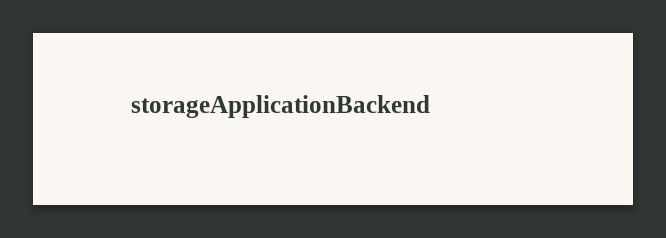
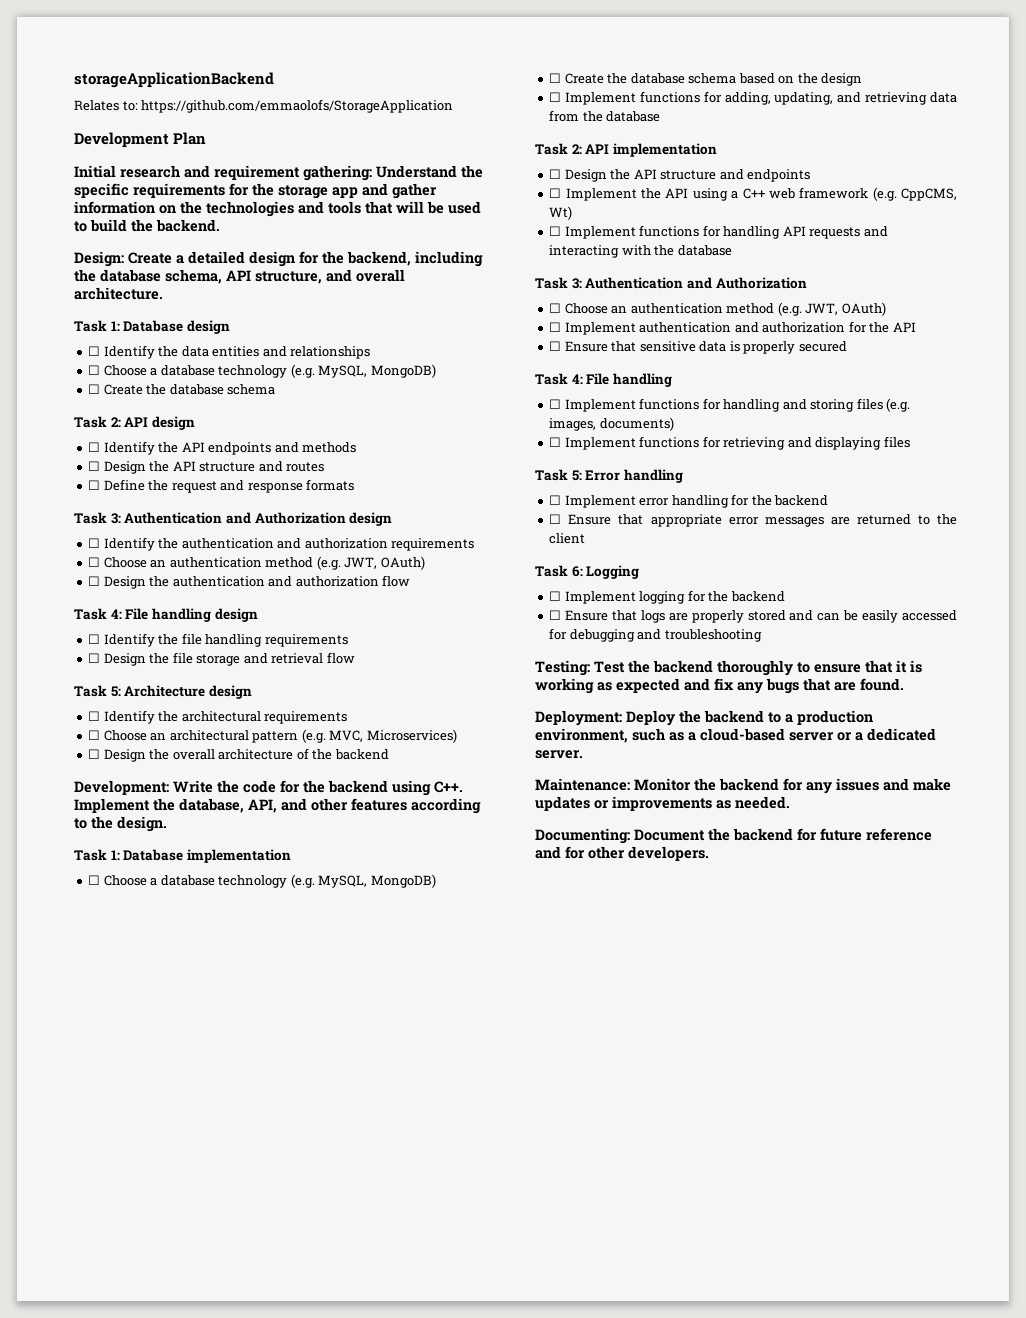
+ Relates to: https://github.com/emmaolofs/StorageApplication
+ Development Plan
+ Initial research and requirement gathering: Understand the specific requirements for the storage app and gather information on the technologies and tools that will be used to build the backend.
+ Design: Create a detailed design for the backend, including the database schema, API structure, and overall architecture.
+ Task 1: Database design
+ ☐ Identify the data entities and relationships
+ ☐ Choose a database technology (e.g. MySQL, MongoDB)
+ ☐ Create the database schema
+ Task 2: API design
+ ☐ Identify the API endpoints and methods
+ ☐ Design the API structure and routes
+ ☐ Define the request and response formats
+ Task 3: Authentication and Authorization design
+ ☐ Identify the authentication and authorization requirements
+ ☐ Choose an authentication method (e.g. JWT, OAuth)
+ ☐ Design the authentication and authorization flow
+ Task 4: File handling design
+ ☐ Identify the file handling requirements
+ ☐ Design the file storage and retrieval flow
+ Task 5: Architecture design
+ ☐ Identify the architectural requirements
+ ☐ Choose an architectural pattern (e.g. MVC, Microservices)
+ ☐ Design the overall architecture of the backend
+ Development: Write the code for the backend using C++. Implement the database, API, and other features according to the design.
+ Task 1: Database implementation
+ ☐ Choose a database technology (e.g. MySQL, MongoDB)
+ ☐ Create the database schema based on the design
+ ☐ Implement functions for adding, updating, and retrieving data from the database
+ Task 2: API implementation
+ ☐ Design the API structure and endpoints
+ ☐ Implement the API using a C++ web framework (e.g. CppCMS, Wt)
+ ☐ Implement functions for handling API requests and interacting with the database
+ Task 3: Authentication and Authorization
+ ☐ Choose an authentication method (e.g. JWT, OAuth)
+ ☐ Implement authentication and authorization for the API
+ ☐ Ensure that sensitive data is properly secured
+ Task 4: File handling
+ ☐ Implement functions for handling and storing files (e.g. images, documents)
+ ☐ Implement functions for retrieving and displaying files
+ Task 5: Error handling
+ ☐ Implement error handling for the backend
+ ☐ Ensure that appropriate error messages are returned to the client
+ Task 6: Logging
+ ☐ Implement logging for the backend
+ ☐ Ensure that logs are properly stored and can be easily accessed for debugging and troubleshooting
+ Testing: Test the backend thoroughly to ensure that it is working as expected and fix any bugs that are found.
+ Deployment: Deploy the backend to a production environment, such as a cloud-based server or a dedicated server.
+ Maintenance: Monitor the backend for any issues and make updates or improvements as needed.
+ Documenting: Document the backend for future reference and for other developers.

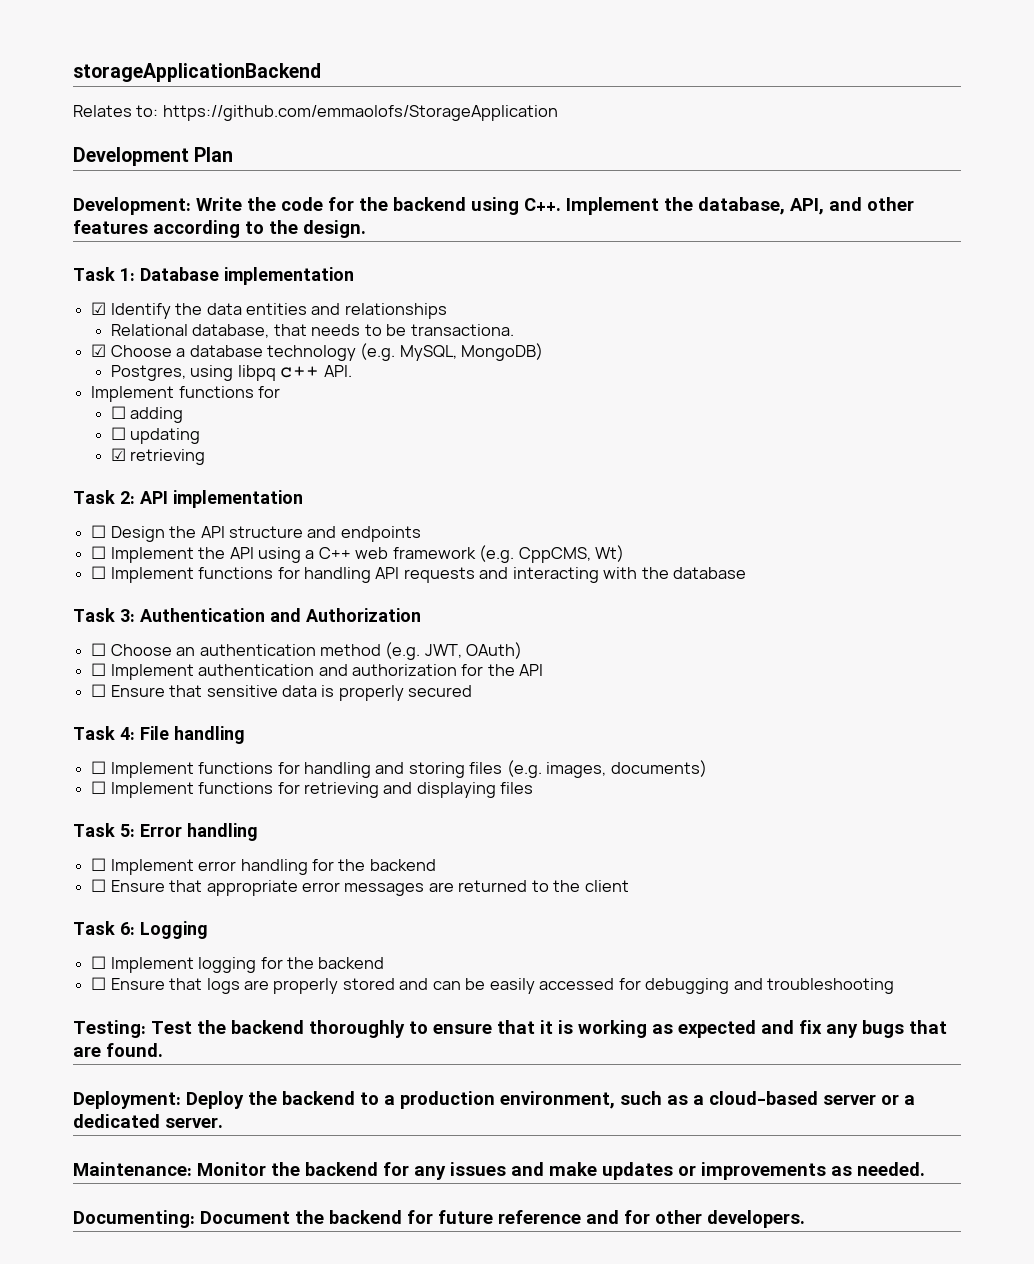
- Initial research and requirement gathering: Understand the specific requirements for the storage app and gather information on the technologies and tools that will be used to build the backend.
- Design: Create a detailed design for the backend, including the database schema, API structure, and overall architecture.
- Task 1: Database design
- ☐ Identify the data entities and relationships
- ☐ Choose a database technology (e.g. MySQL, MongoDB)
- ☐ Create the database schema
- Task 2: API design
- ☐ Identify the API endpoints and methods
- ☐ Design the API structure and routes
- ☐ Define the request and response formats
- Task 3: Authentication and Authorization design
- ☐ Identify the authentication and authorization requirements
- ☐ Choose an authentication method (e.g. JWT, OAuth)
- ☐ Design the authentication and authorization flow
- Task 4: File handling design
- ☐ Identify the file handling requirements
- ☐ Design the file storage and retrieval flow
- Task 5: Architecture design
- ☐ Identify the architectural requirements
- ☐ Choose an architectural pattern (e.g. MVC, Microservices)
- ☐ Design the overall architecture of the backend
  Task 1: Database implementation
- ☐ Choose a database technology (e.g. MySQL, MongoDB)
- ☐ Create the database schema based on the design
- ☐ Implement functions for adding, updating, and retrieving data from the database
+ ☑ Identify the data entities and relationships
+ Relational database, that needs to be transactiona.
+ ☑ Choose a database technology (e.g. MySQL, MongoDB)
+ Postgres, using libpq c++ API.
+ Implement functions for
+ ☐ adding
+ ☐ updating
+ ☑ retrieving

